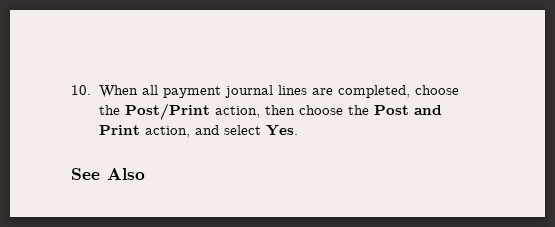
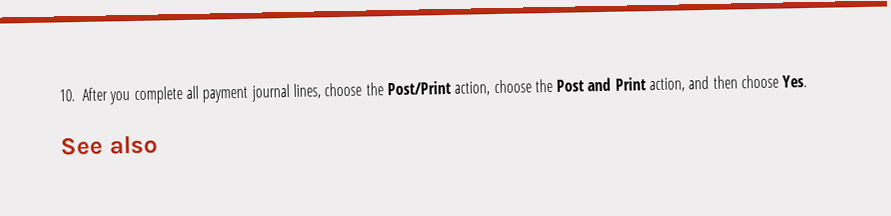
- 10. When all payment journal lines are completed, choose the Post/Print action, then choose the Post and Print action, and select Yes.
+ 10. After you complete all payment journal lines, choose the Post/Print action, choose the Post and Print action, and then choose Yes.
- See Also
+ See also

